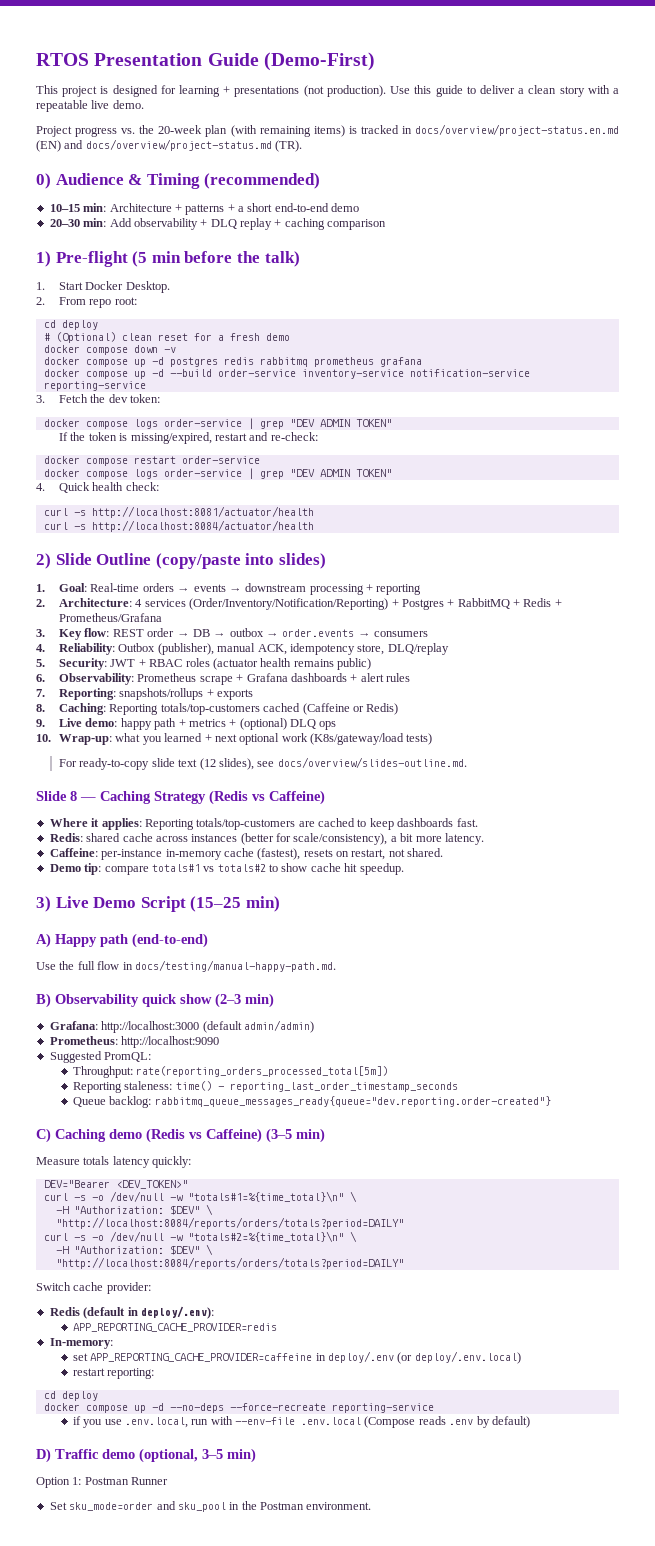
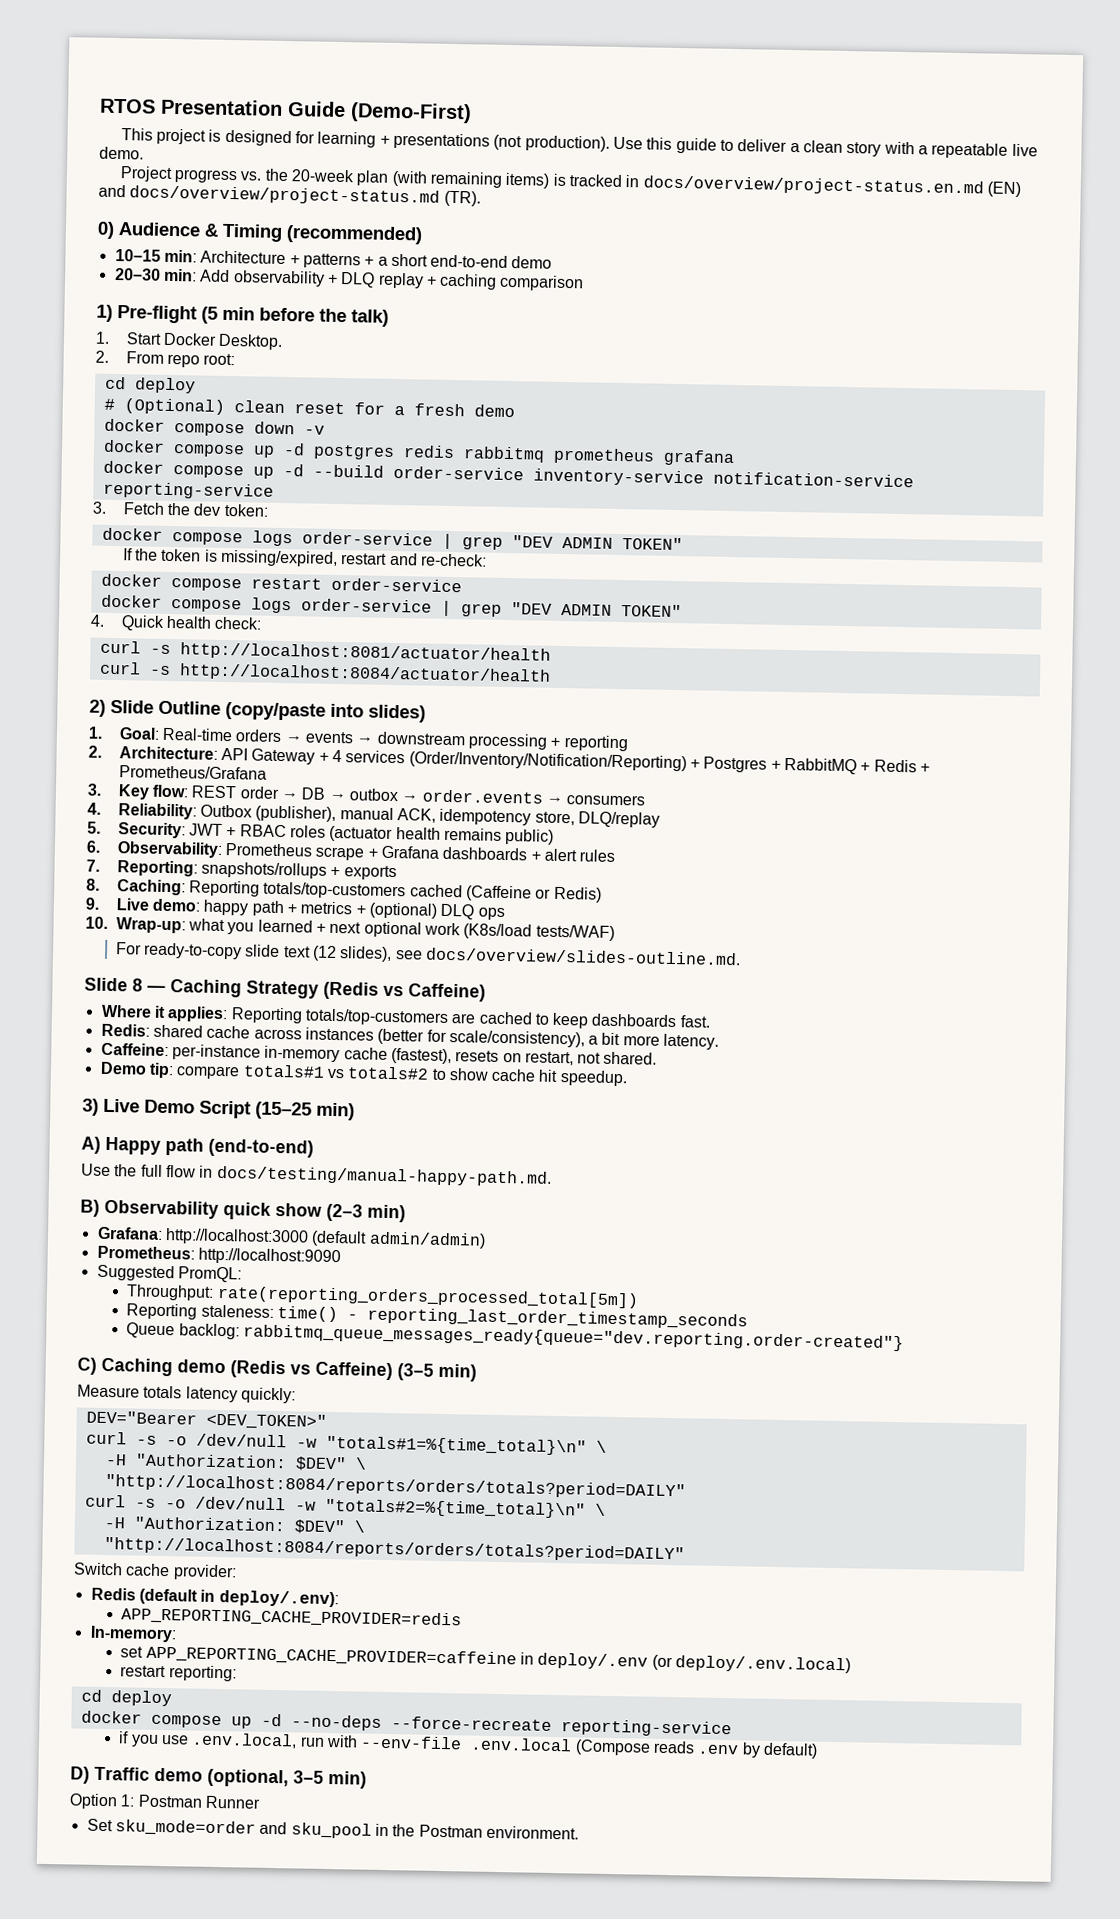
- 2. Architecture: 4 services (Order/Inventory/Notification/Reporting) + Postgres + RabbitMQ + Redis + Prometheus/Grafana
+ 2. Architecture: API Gateway + 4 services (Order/Inventory/Notification/Reporting) + Postgres + RabbitMQ + Redis + Prometheus/Grafana
- 10. Wrap-up: what you learned + next optional work (K8s/gateway/load tests)
+ 10. Wrap-up: what you learned + next optional work (K8s/load tests/WAF)

